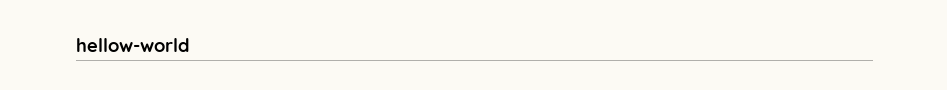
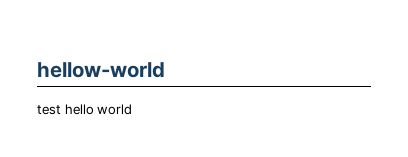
+ test hello world

